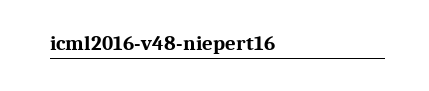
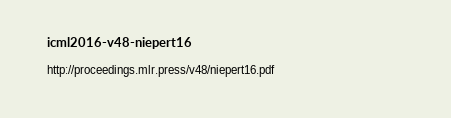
+ http://proceedings.mlr.press/v48/niepert16.pdf

